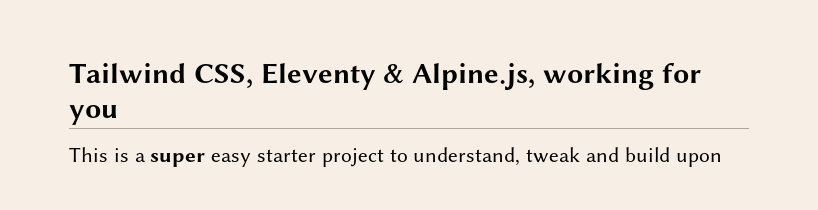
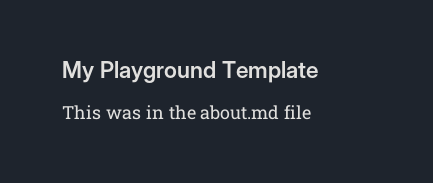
- Tailwind CSS, Eleventy & Alpine.js, working for you
- This is a super easy starter project to understand, tweak and build upon
+ My Playground Template
+ This was in the about.md file

